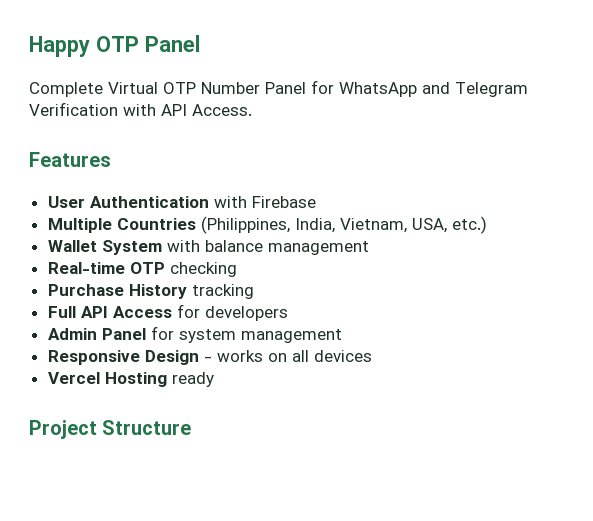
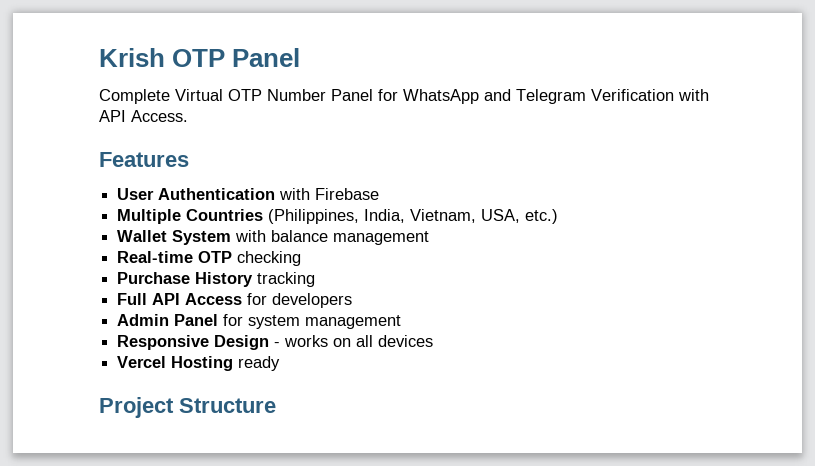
- Happy OTP Panel
+ Krish OTP Panel

